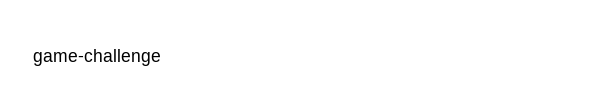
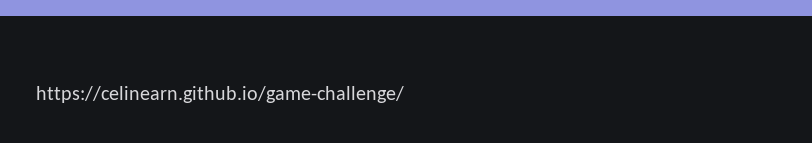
- game-challenge
+ https://celinearn.github.io/game-challenge/

